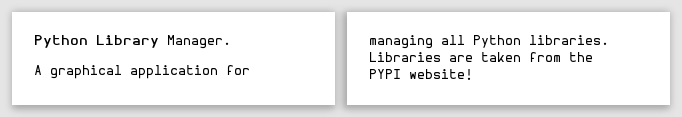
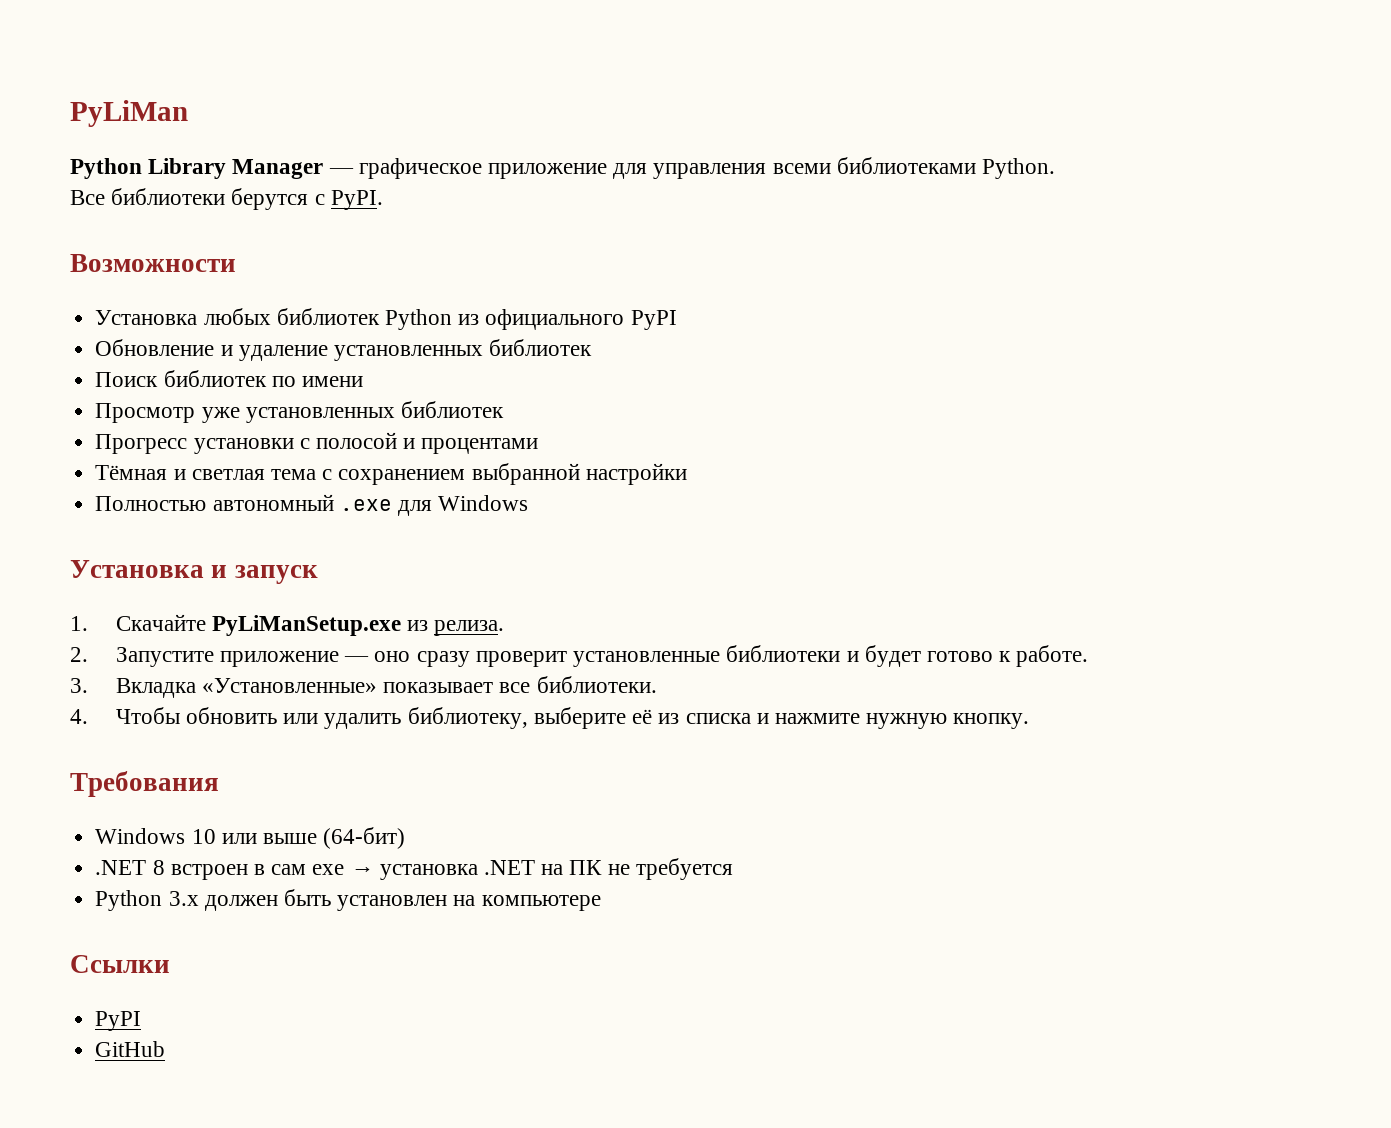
+ PyLiMan
- Python Library Manager.
- A graphical application for managing all Python libraries. Libraries are taken from the PYPI website!
+ Python Library Manager — графическое приложение для управления всеми библиотеками Python.
+ Все библиотеки берутся с PyPI.
+ Возможности
+ Установка любых библиотек Python из официального PyPI
+ Обновление и удаление установленных библиотек
+ Поиск библиотек по имени
+ Просмотр уже установленных библиотек
+ Прогресс установки с полосой и процентами
+ Тёмная и светлая тема с сохранением выбранной настройки
+ Полностью автономный .exe для Windows
+ Установка и запуск
+ 1. Скачайте PyLiManSetup.exe из релиза.
+ 2. Запустите приложение — оно сразу проверит установленные библиотеки и будет готово к работе.
+ 3. Вкладка «Установленные» показывает все библиотеки.
+ 4. Чтобы обновить или удалить библиотеку, выберите её из списка и нажмите нужную кнопку.
+ Требования
+ Windows 10 или выше (64-бит)
+ .NET 8 встроен в сам exe → установка .NET на ПК не требуется
+ Python 3.x должен быть установлен на компьютере
+ Ссылки
+ PyPI
+ GitHub

